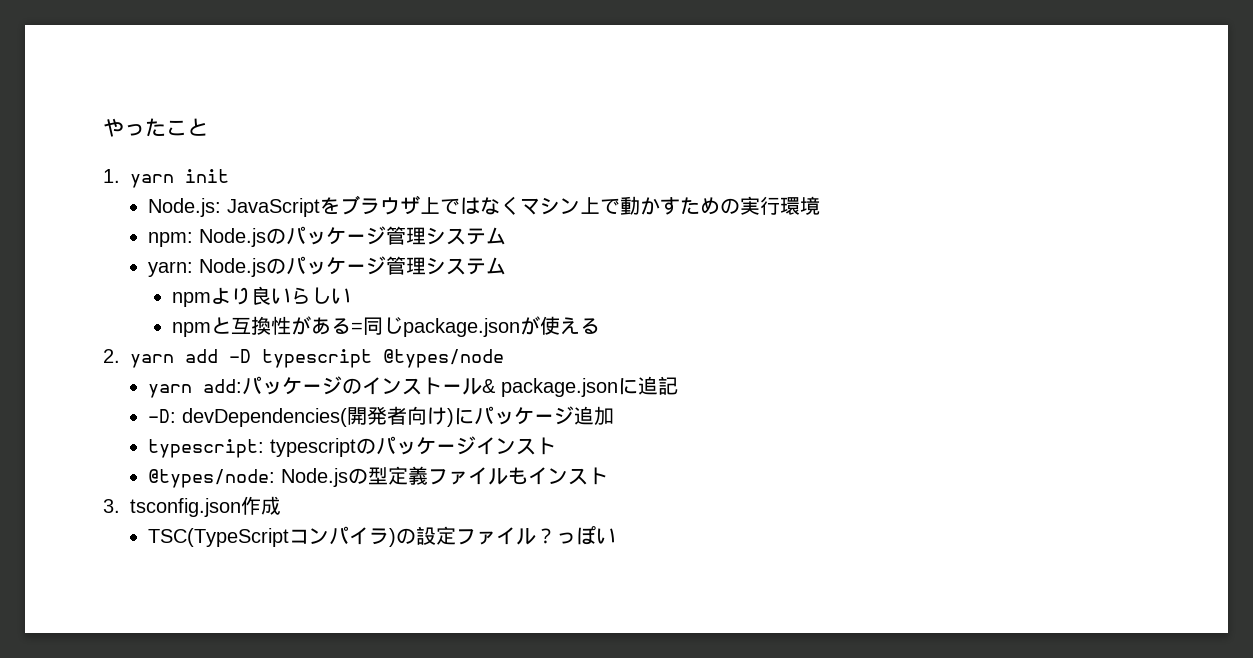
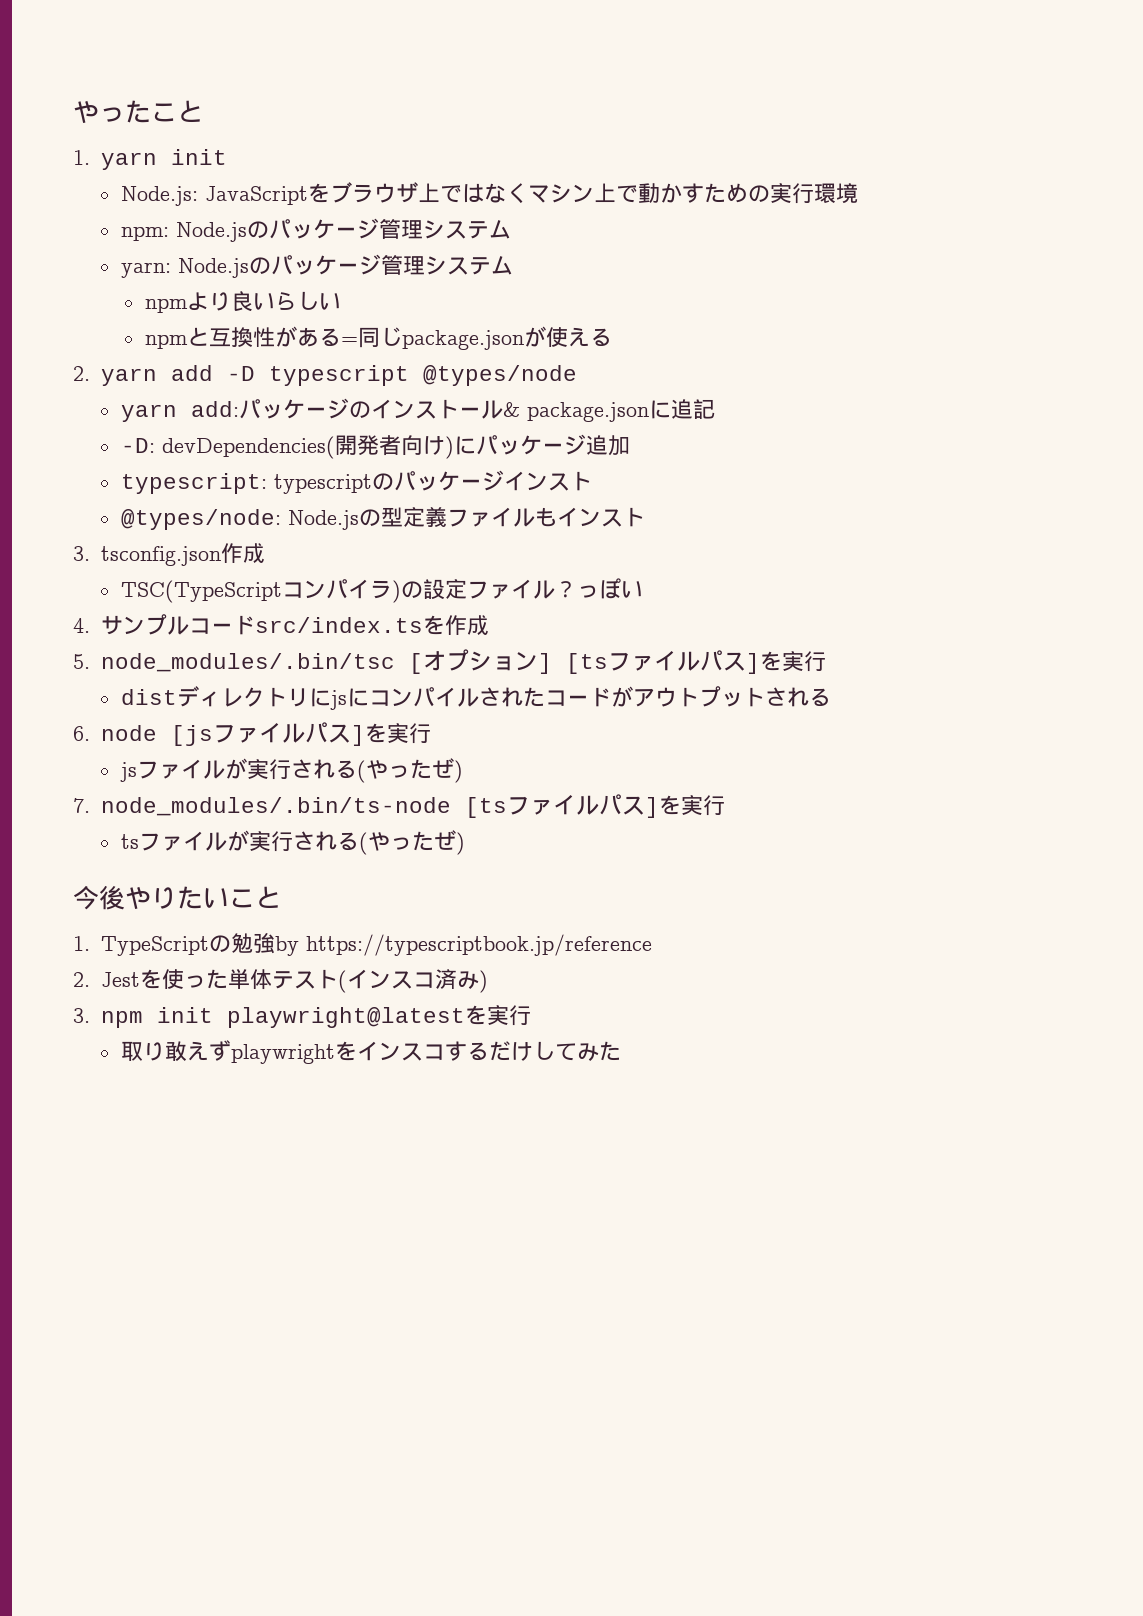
+ 4.サンプルコードsrc/index.tsを作成
+ 5. node_modules/.bin/tsc [オプション] [tsファイルパス]を実行
+ distディレクトリにjsにコンパイルされたコードがアウトプットされる
+ 6. node [jsファイルパス]を実行
+ jsファイルが実行される(やったぜ)
+ 7. node_modules/.bin/ts-node [tsファイルパス]を実行
+ tsファイルが実行される(やったぜ)
+ 今後やりたいこと
+ 1. TypeScriptの勉強by https://typescriptbook.jp/reference
+ 2. Jestを使った単体テスト(インスコ済み)
+ 3. npm init playwright@latestを実行
+ 取り敢えずplaywrightをインスコするだけしてみた

